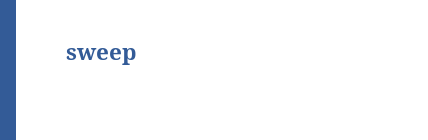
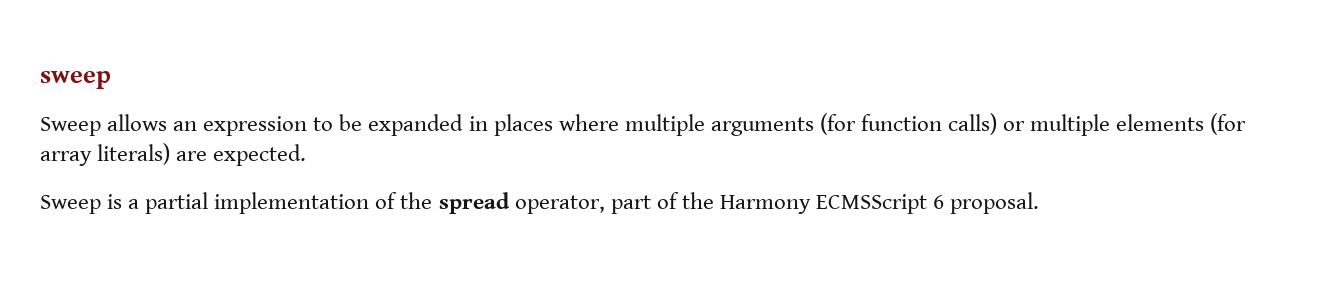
+ Sweep allows an expression to be expanded in places where multiple arguments (for function calls) or multiple elements (for array literals) are expected.
+ Sweep is a partial implementation of the spread operator, part of the Harmony ECMSScript 6 proposal.

